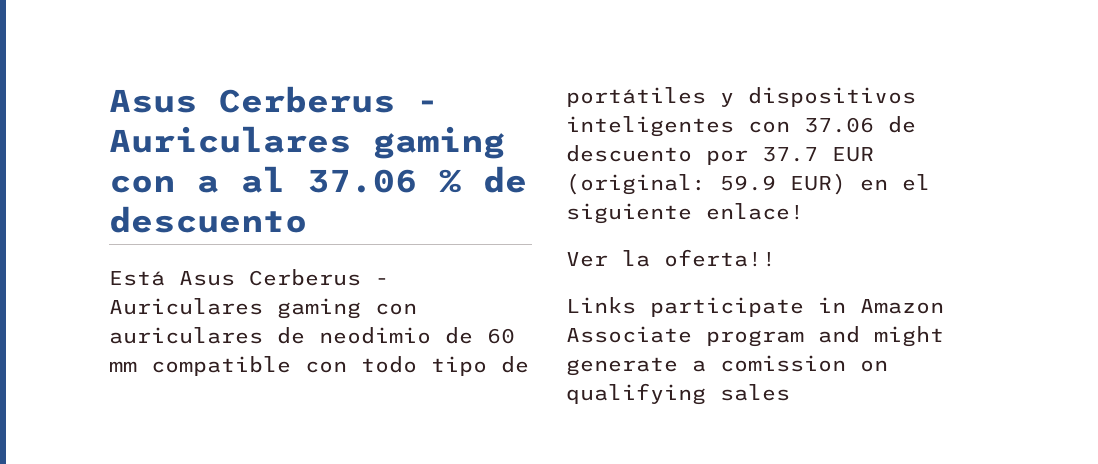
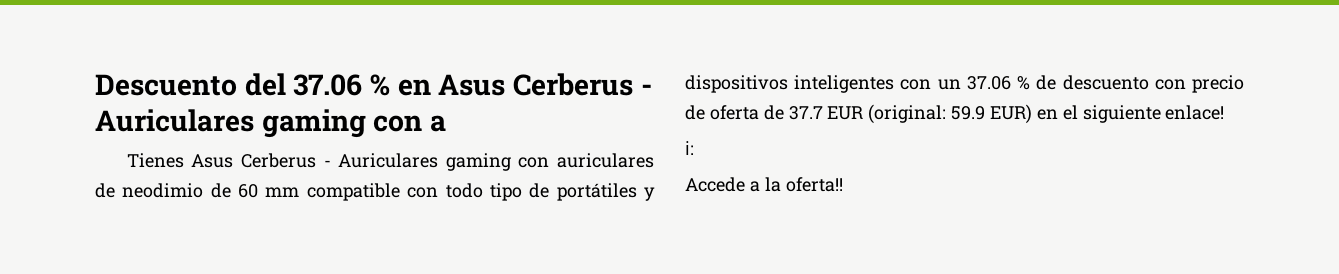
- Asus Cerberus - Auriculares gaming con a al 37.06 % de descuento
- Está Asus Cerberus - Auriculares gaming con auriculares de neodimio de 60 mm compatible con todo tipo de portátiles y dispositivos inteligentes con 37.06 de descuento por 37.7 EUR (original: 59.9 EUR) en el siguiente enlace!
+ Descuento del 37.06 % en Asus Cerberus - Auriculares gaming con a
+ Tienes Asus Cerberus - Auriculares gaming con auriculares de neodimio de 60 mm compatible con todo tipo de portátiles y dispositivos inteligentes con un 37.06 % de descuento con precio de oferta de 37.7 EUR (original: 59.9 EUR) en el siguiente enlace!
- Ver la oferta!!
+ ℹ:
+ Accede a la oferta!!
- Links participate in Amazon Associate program and might generate a comission on qualifying sales

